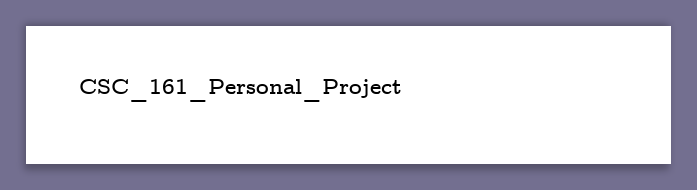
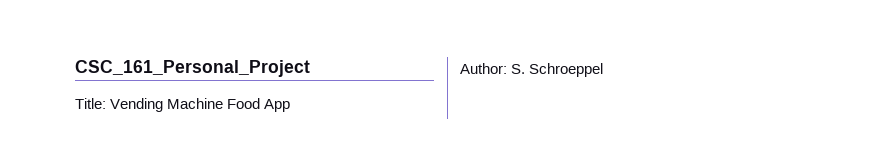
+ Title: Vending Machine Food App
+ Author: S. Schroeppel

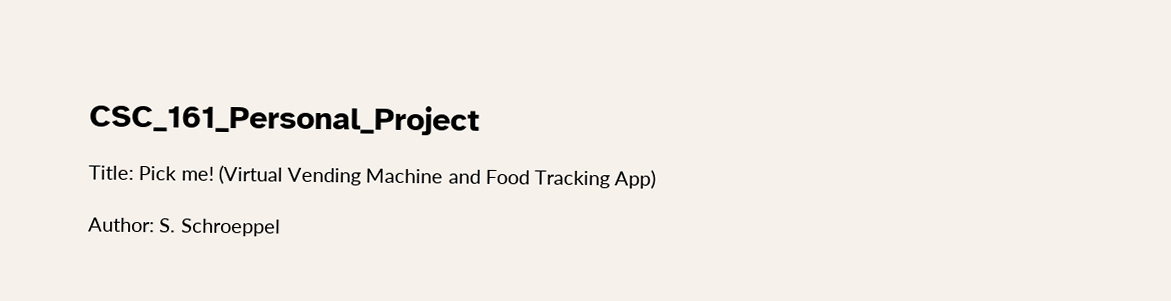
- Title: Vending Machine Food App
+ Title: Pick me! (Virtual Vending Machine and Food Tracking App)

